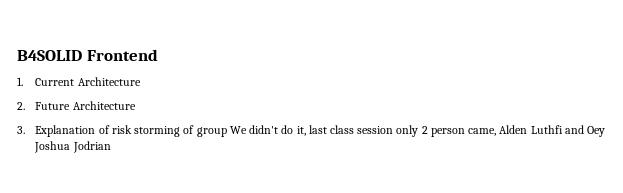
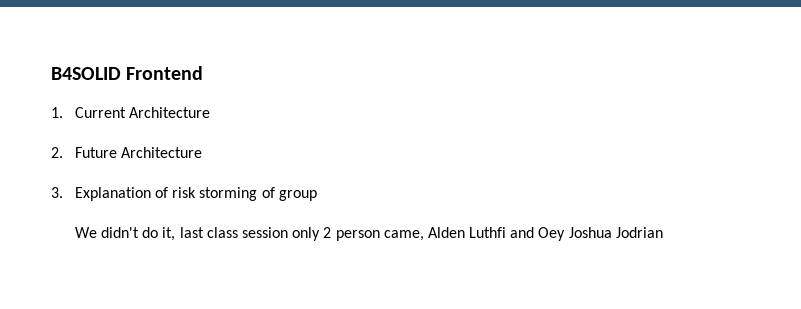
- 3. Explanation of risk storming of group We didn't do it, last class session only 2 person came, Alden Luthfi and Oey Joshua Jodrian
+ 3. Explanation of risk storming of group
+ We didn't do it, last class session only 2 person came, Alden Luthfi and Oey Joshua Jodrian

